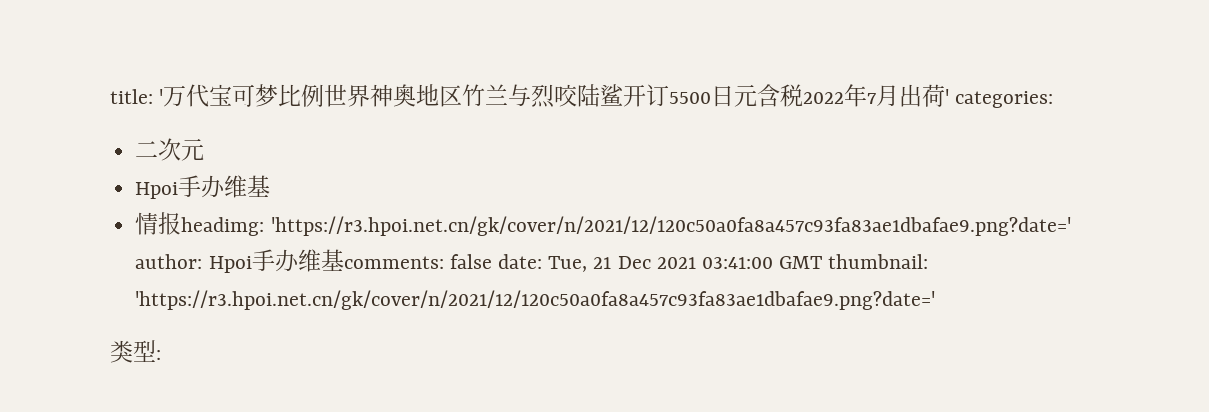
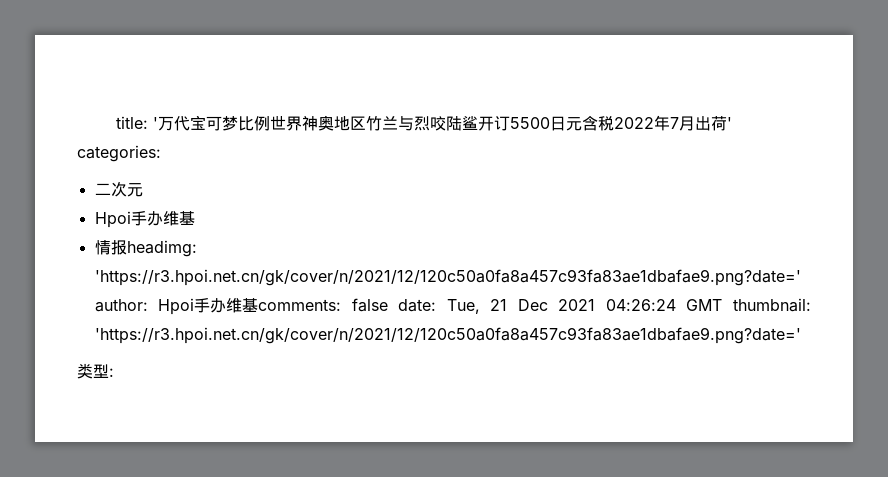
- 情报headimg: 'https://r3.hpoi.net.cn/gk/cover/n/2021/12/120c50a0fa8a457c93fa83ae1dbafae9.png?date=' author: Hpoi手办维基comments: false date: Tue, 21 Dec 2021 03:41:00 GMT thumbnail: 'https://r3.hpoi.net.cn/gk/cover/n/2021/12/120c50a0fa8a457c93fa83ae1dbafae9.png?date='
+ 情报headimg: 'https://r3.hpoi.net.cn/gk/cover/n/2021/12/120c50a0fa8a457c93fa83ae1dbafae9.png?date=' author: Hpoi手办维基comments: false date: Tue, 21 Dec 2021 04:26:24 GMT thumbnail: 'https://r3.hpoi.net.cn/gk/cover/n/2021/12/120c50a0fa8a457c93fa83ae1dbafae9.png?date='

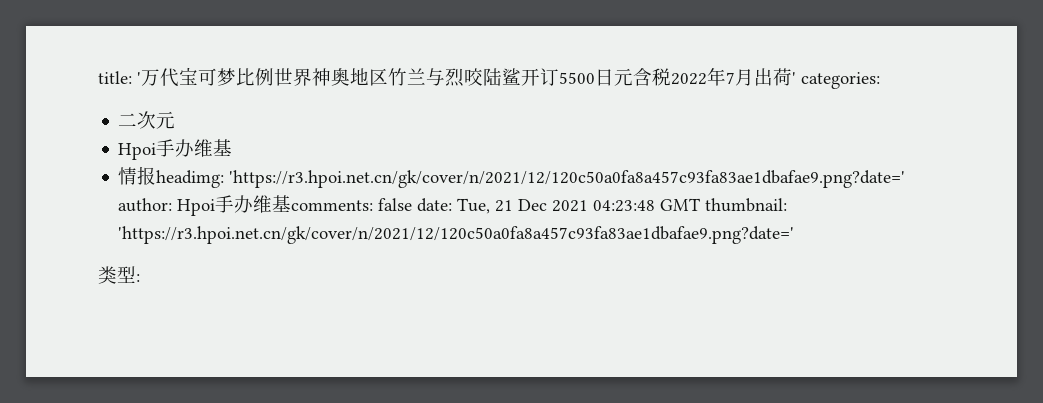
- 情报headimg: 'https://r3.hpoi.net.cn/gk/cover/n/2021/12/120c50a0fa8a457c93fa83ae1dbafae9.png?date=' author: Hpoi手办维基comments: false date: Tue, 21 Dec 2021 04:26:24 GMT thumbnail: 'https://r3.hpoi.net.cn/gk/cover/n/2021/12/120c50a0fa8a457c93fa83ae1dbafae9.png?date='
+ 情报headimg: 'https://r3.hpoi.net.cn/gk/cover/n/2021/12/120c50a0fa8a457c93fa83ae1dbafae9.png?date=' author: Hpoi手办维基comments: false date: Tue, 21 Dec 2021 04:23:48 GMT thumbnail: 'https://r3.hpoi.net.cn/gk/cover/n/2021/12/120c50a0fa8a457c93fa83ae1dbafae9.png?date='

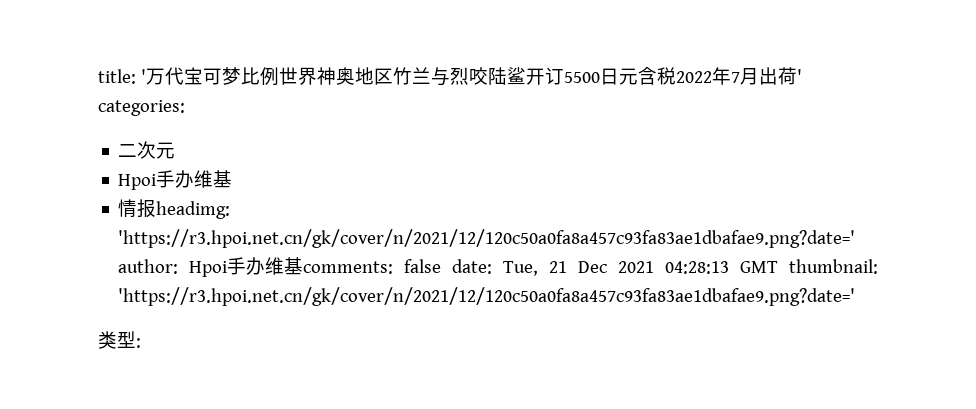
- 情报headimg: 'https://r3.hpoi.net.cn/gk/cover/n/2021/12/120c50a0fa8a457c93fa83ae1dbafae9.png?date=' author: Hpoi手办维基comments: false date: Tue, 21 Dec 2021 04:23:48 GMT thumbnail: 'https://r3.hpoi.net.cn/gk/cover/n/2021/12/120c50a0fa8a457c93fa83ae1dbafae9.png?date='
+ 情报headimg: 'https://r3.hpoi.net.cn/gk/cover/n/2021/12/120c50a0fa8a457c93fa83ae1dbafae9.png?date=' author: Hpoi手办维基comments: false date: Tue, 21 Dec 2021 04:28:13 GMT thumbnail: 'https://r3.hpoi.net.cn/gk/cover/n/2021/12/120c50a0fa8a457c93fa83ae1dbafae9.png?date='

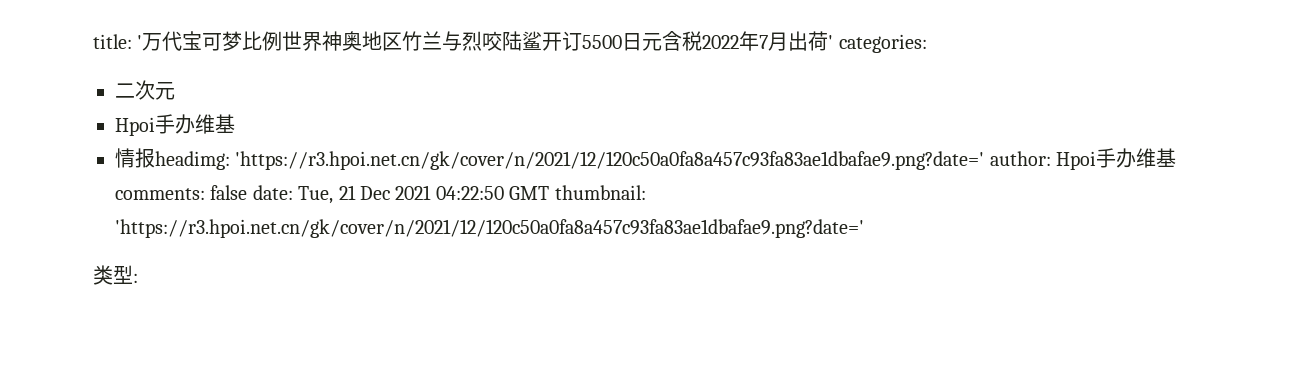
- 情报headimg: 'https://r3.hpoi.net.cn/gk/cover/n/2021/12/120c50a0fa8a457c93fa83ae1dbafae9.png?date=' author: Hpoi手办维基comments: false date: Tue, 21 Dec 2021 04:28:13 GMT thumbnail: 'https://r3.hpoi.net.cn/gk/cover/n/2021/12/120c50a0fa8a457c93fa83ae1dbafae9.png?date='
+ 情报headimg: 'https://r3.hpoi.net.cn/gk/cover/n/2021/12/120c50a0fa8a457c93fa83ae1dbafae9.png?date=' author: Hpoi手办维基comments: false date: Tue, 21 Dec 2021 04:22:50 GMT thumbnail: 'https://r3.hpoi.net.cn/gk/cover/n/2021/12/120c50a0fa8a457c93fa83ae1dbafae9.png?date='

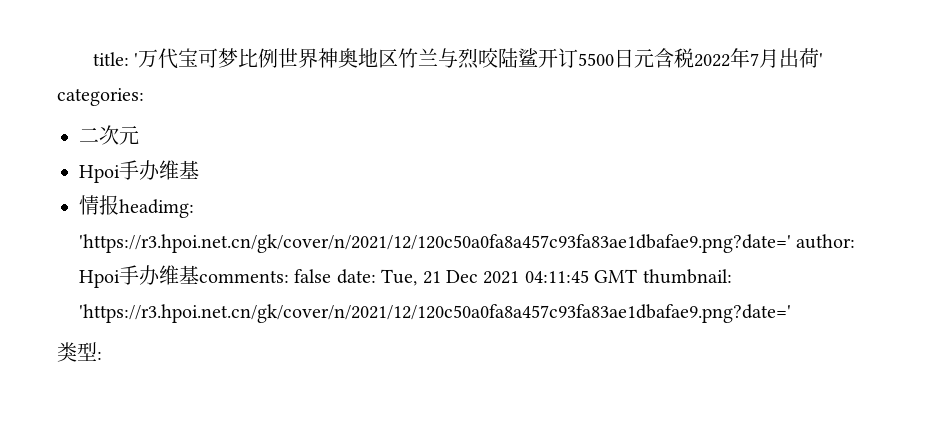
- 情报headimg: 'https://r3.hpoi.net.cn/gk/cover/n/2021/12/120c50a0fa8a457c93fa83ae1dbafae9.png?date=' author: Hpoi手办维基comments: false date: Tue, 21 Dec 2021 04:22:50 GMT thumbnail: 'https://r3.hpoi.net.cn/gk/cover/n/2021/12/120c50a0fa8a457c93fa83ae1dbafae9.png?date='
+ 情报headimg: 'https://r3.hpoi.net.cn/gk/cover/n/2021/12/120c50a0fa8a457c93fa83ae1dbafae9.png?date=' author: Hpoi手办维基comments: false date: Tue, 21 Dec 2021 04:11:45 GMT thumbnail: 'https://r3.hpoi.net.cn/gk/cover/n/2021/12/120c50a0fa8a457c93fa83ae1dbafae9.png?date='

